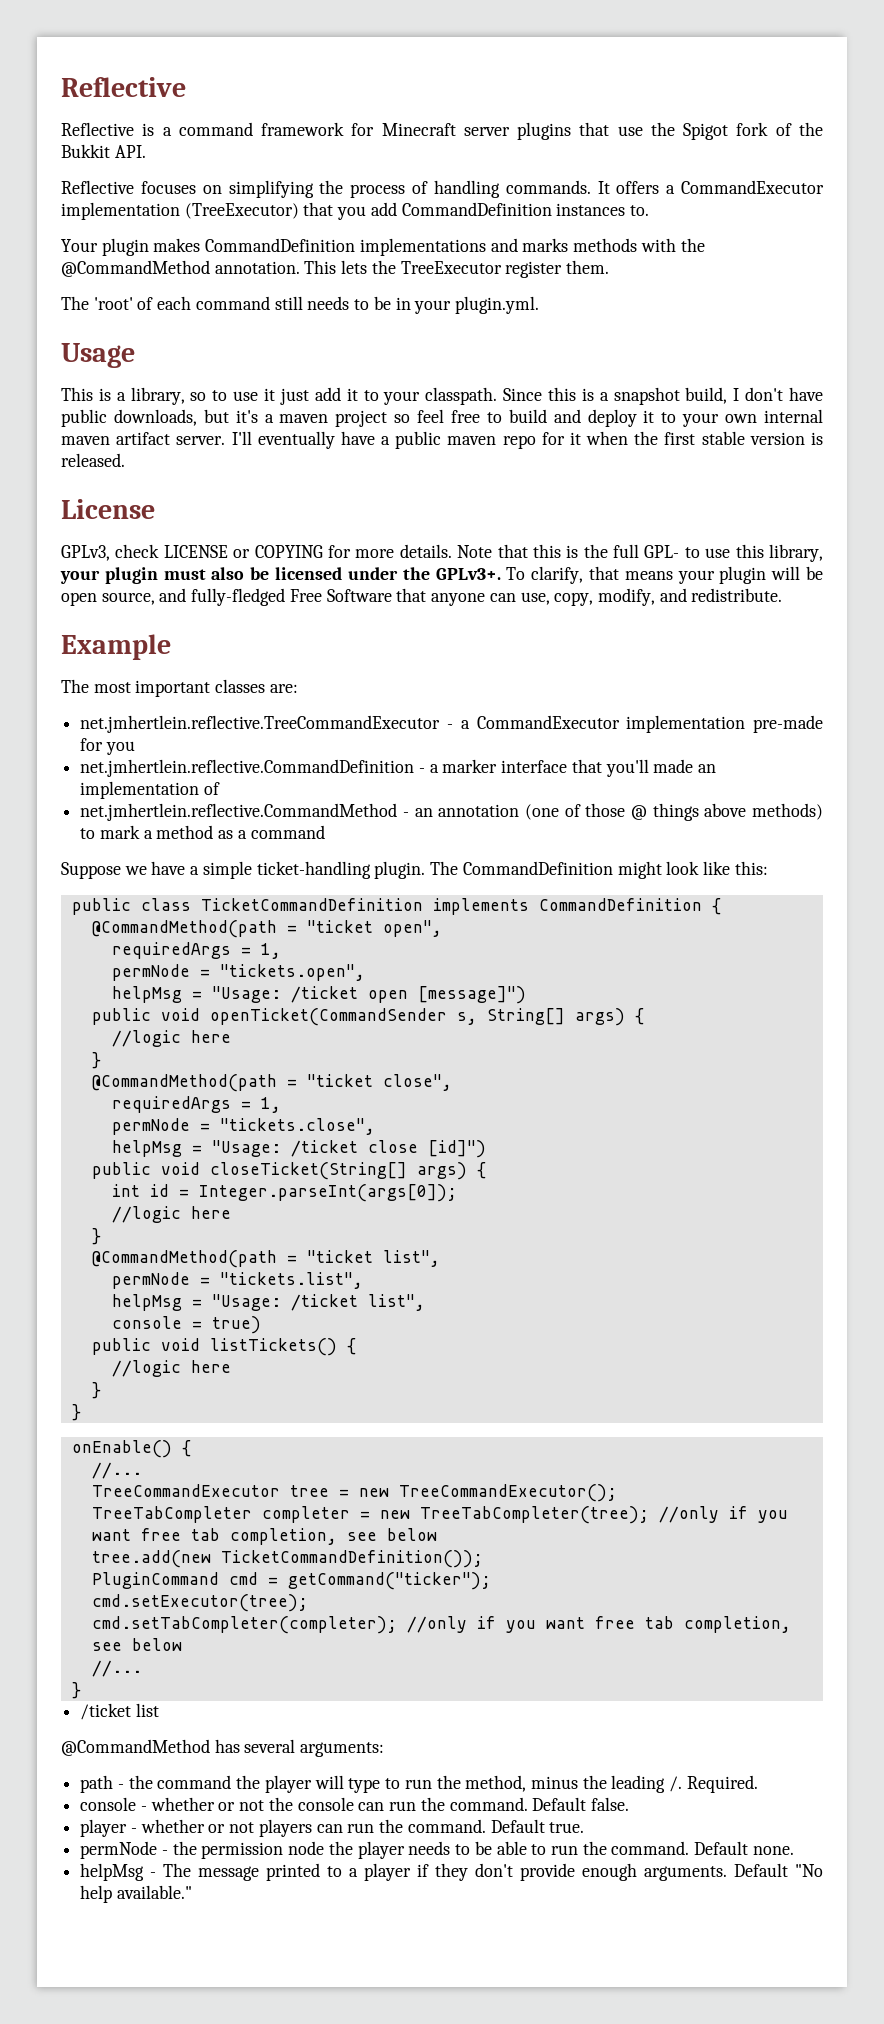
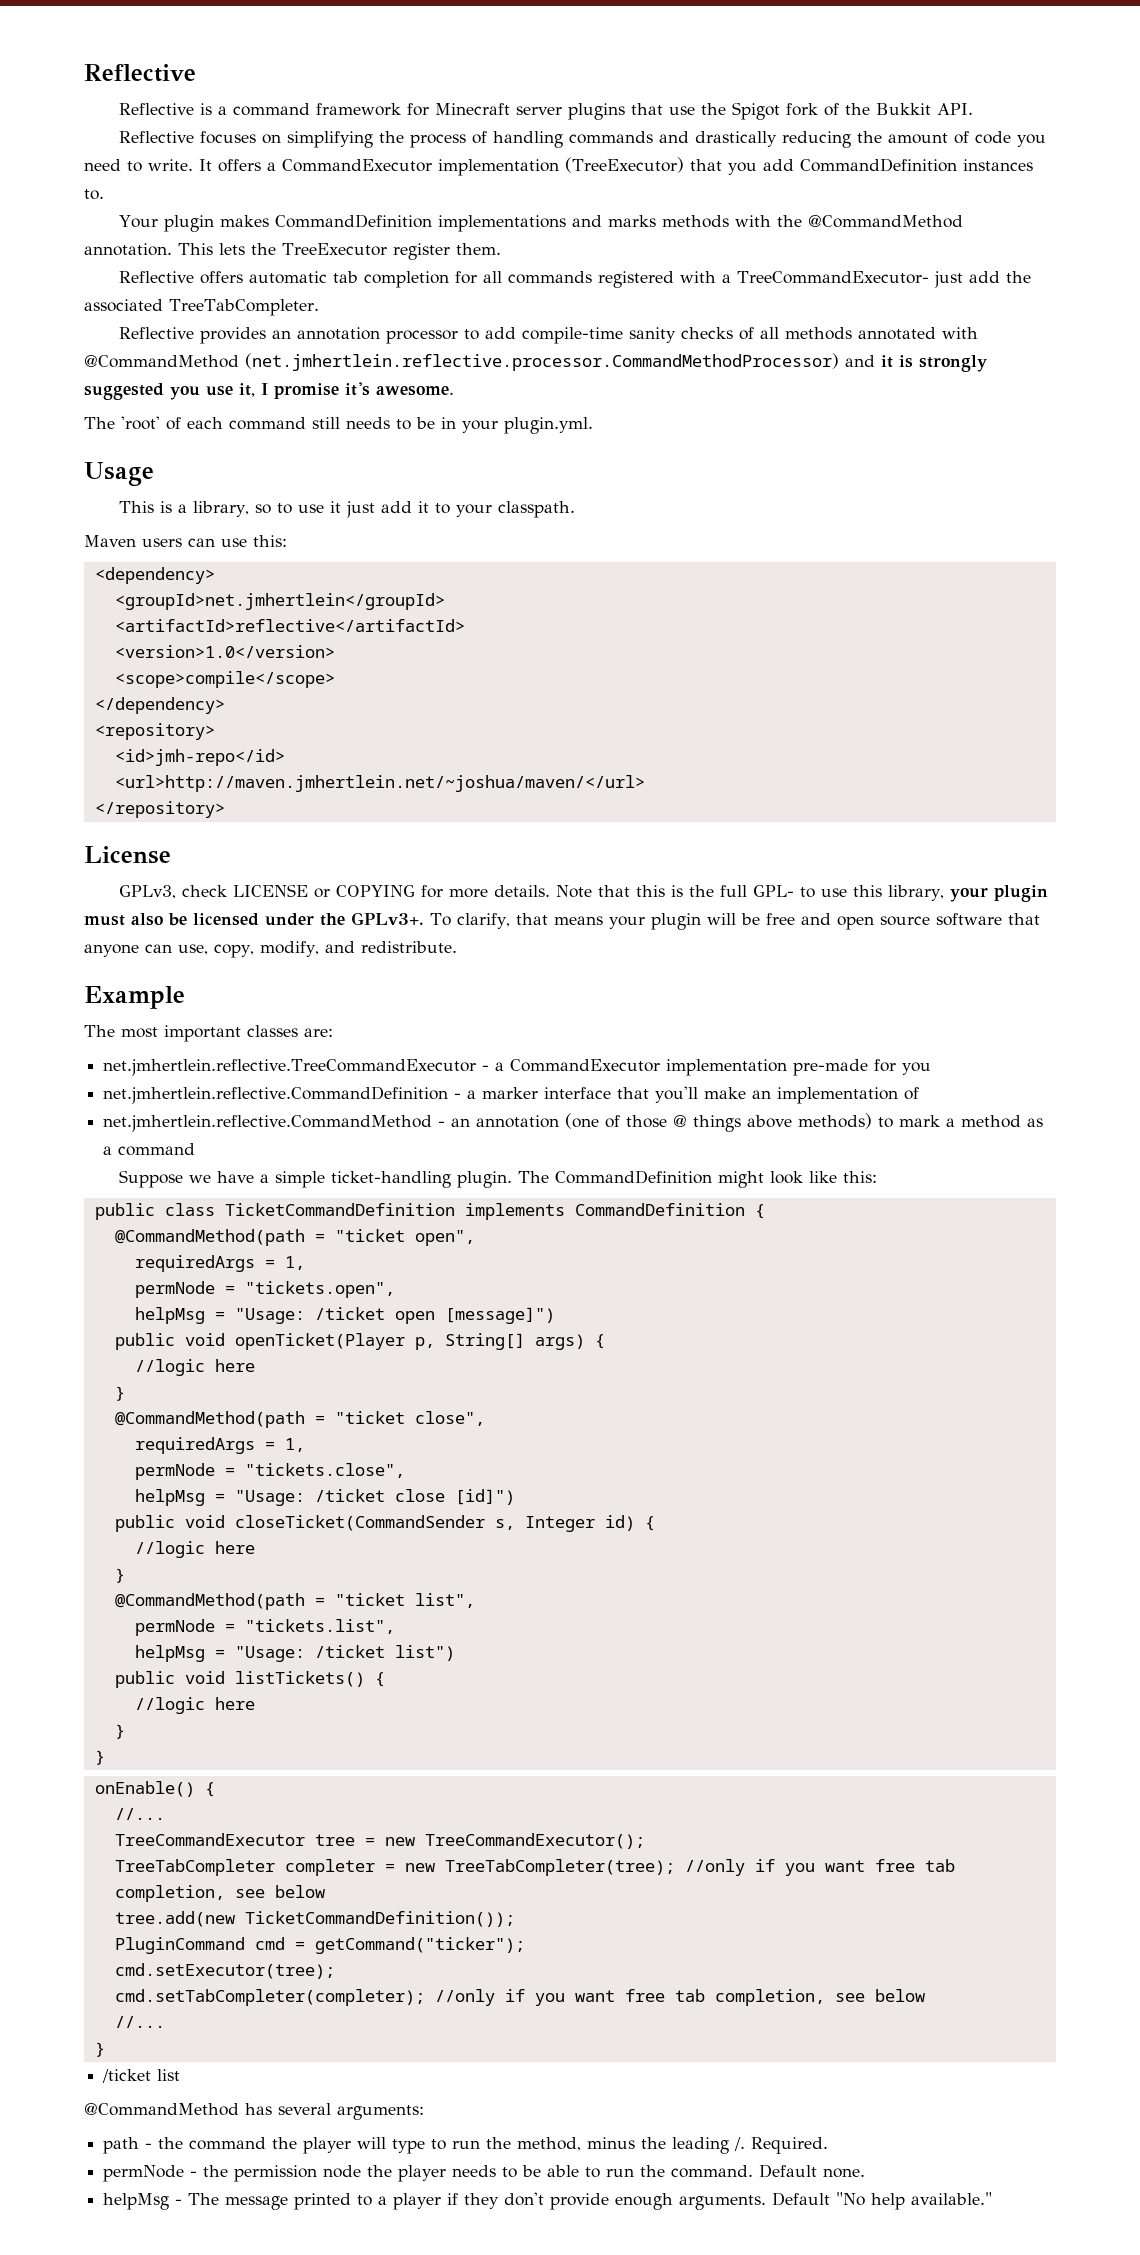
- Reflective focuses on simplifying the process of handling commands.
+ Reflective focuses on simplifying the process of handling commands and drastically reducing the amount of code you need to write.
+ Reflective offers automatic tab completion for all commands registered with a TreeCommandExecutor- just add the associated TreeTabCompleter.
+ Reflective provides an annotation processor to add compile-time sanity checks of all methods annotated with @CommandMethod (net.jmhertlein.reflective.processor.CommandMethodProcessor) and it is strongly suggested you use it, I promise it's awesome.
- This is a library, so to use it just add it to your classpath. Since this is a snapshot build, I don't have public downloads, but it's a maven project so feel free to build and deploy it to your own internal maven artifact server. I'll eventually have a public maven repo for it when the first stable version is released.
+ This is a library, so to use it just add it to your classpath.
+ Maven users can use this:
+ <dependency>
+ <groupId>net.jmhertlein</groupId>
+ <artifactId>reflective</artifactId>
+ <version>1.0</version>
+ <scope>compile</scope>
+ </dependency>
+ <repository>
+ <id>jmh-repo</id>
+ <url>http://maven.jmhertlein.net/~joshua/maven/</url>
+ </repository>
- To clarify, that means your plugin will be open source, and fully-fledged Free Software that anyone can use, copy, modify, and redistribute.
+ To clarify, that means your plugin will be free and open source software that anyone can use, copy, modify, and redistribute.
- net.jmhertlein.reflective.CommandDefinition - a marker interface that you'll made an implementation of
+ net.jmhertlein.reflective.CommandDefinition - a marker interface that you'll make an implementation of
- public void openTicket(CommandSender s, String[] args) {
+ public void openTicket(Player p, String[] args) {
- public void closeTicket(String[] args) {
- int id = Integer.parseInt(args[0]);
+ public void closeTicket(CommandSender s, Integer id) {
- helpMsg = "Usage: /ticket list",
- console = true)
+ helpMsg = "Usage: /ticket list")
- console - whether or not the console can run the command. Default false.
- player - whether or not players can run the command. Default true.

